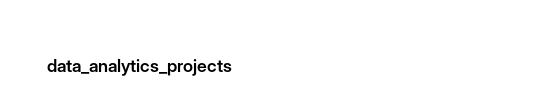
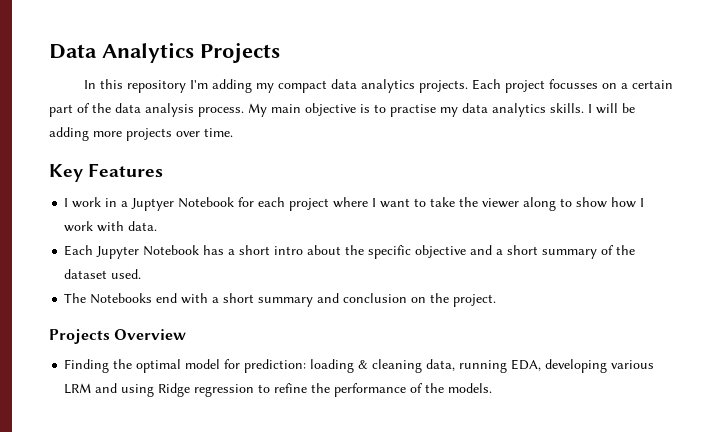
- data_analytics_projects
+ Data Analytics Projects
+ In this repository I'm adding my compact data analytics projects. Each project focusses on a certain part of the data analysis process. My main objective is to practise my data analytics skills. I will be adding more projects over time.
+ Key Features
+ I work in a Juptyer Notebook for each project where I want to take the viewer along to show how I work with data.
+ Each Jupyter Notebook has a short intro about the specific objective and a short summary of the dataset used.
+ The Notebooks end with a short summary and conclusion on the project.
+ Projects Overview
+ Finding the optimal model for prediction: loading & cleaning data, running EDA, developing various LRM and using Ridge regression to refine the performance of the models.

